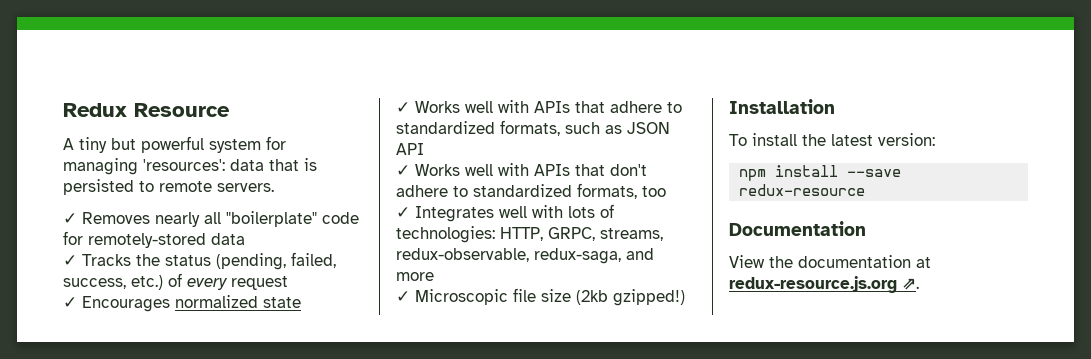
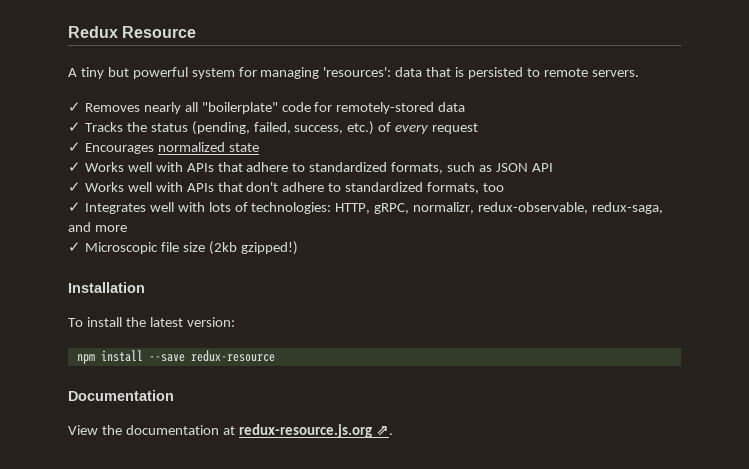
- ✓ Integrates well with lots of technologies: HTTP, GRPC, streams, redux-observable, redux-saga, and more
+ ✓ Integrates well with lots of technologies: HTTP, gRPC, normalizr, redux-observable, redux-saga, and more

